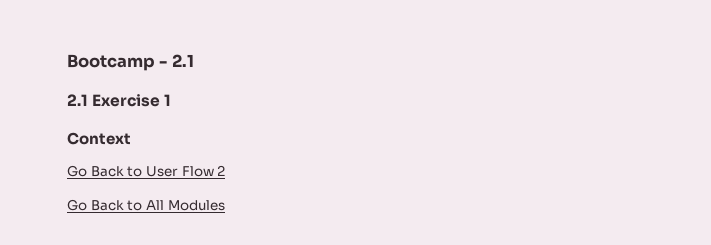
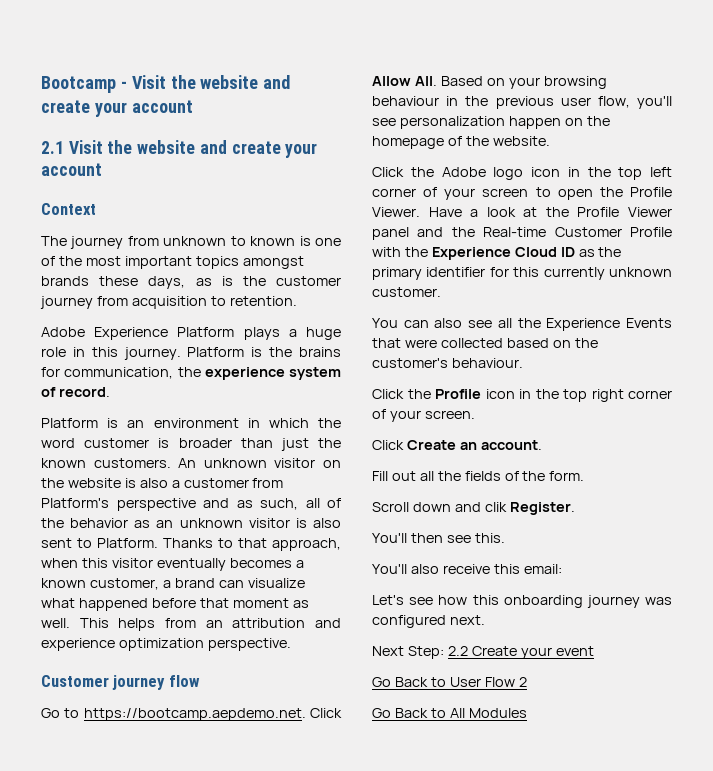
- Bootcamp - 2.1
- 2.1 Exercise 1
+ Bootcamp - Visit the website and create your account
+ 2.1 Visit the website and create your account
  Context
+ The journey from unknown to known is one of the most important topics amongst brands these days, as is the customer journey from acquisition to retention.
+ Adobe Experience Platform plays a huge role in this journey. Platform is the brains for communication, the experience system of record.
+ Platform is an environment in which the word customer is broader than just the known customers. An unknown visitor on the website is also a customer from Platform's perspective and as such, all of the behavior as an unknown visitor is also sent to Platform. Thanks to that approach, when this visitor eventually becomes a known customer, a brand can visualize what happened before that moment as well. This helps from an attribution and experience optimization perspective.
+ Customer journey flow
+ Go to https://bootcamp.aepdemo.net. Click Allow All. Based on your browsing behaviour in the previous user flow, you'll see personalization happen on the homepage of the website.
+ Click the Adobe logo icon in the top left corner of your screen to open the Profile Viewer. Have a look at the Profile Viewer panel and the Real-time Customer Profile with the Experience Cloud ID as the primary identifier for this currently unknown customer.
+ You can also see all the Experience Events that were collected based on the customer's behaviour.
+ Click the Profile icon in the top right corner of your screen.
+ Click Create an account.
+ Fill out all the fields of the form.
+ Scroll down and clik Register.
+ You'll then see this.
+ You'll also receive this email:
+ Let's see how this onboarding journey was configured next.
+ Next Step: 2.2 Create your event

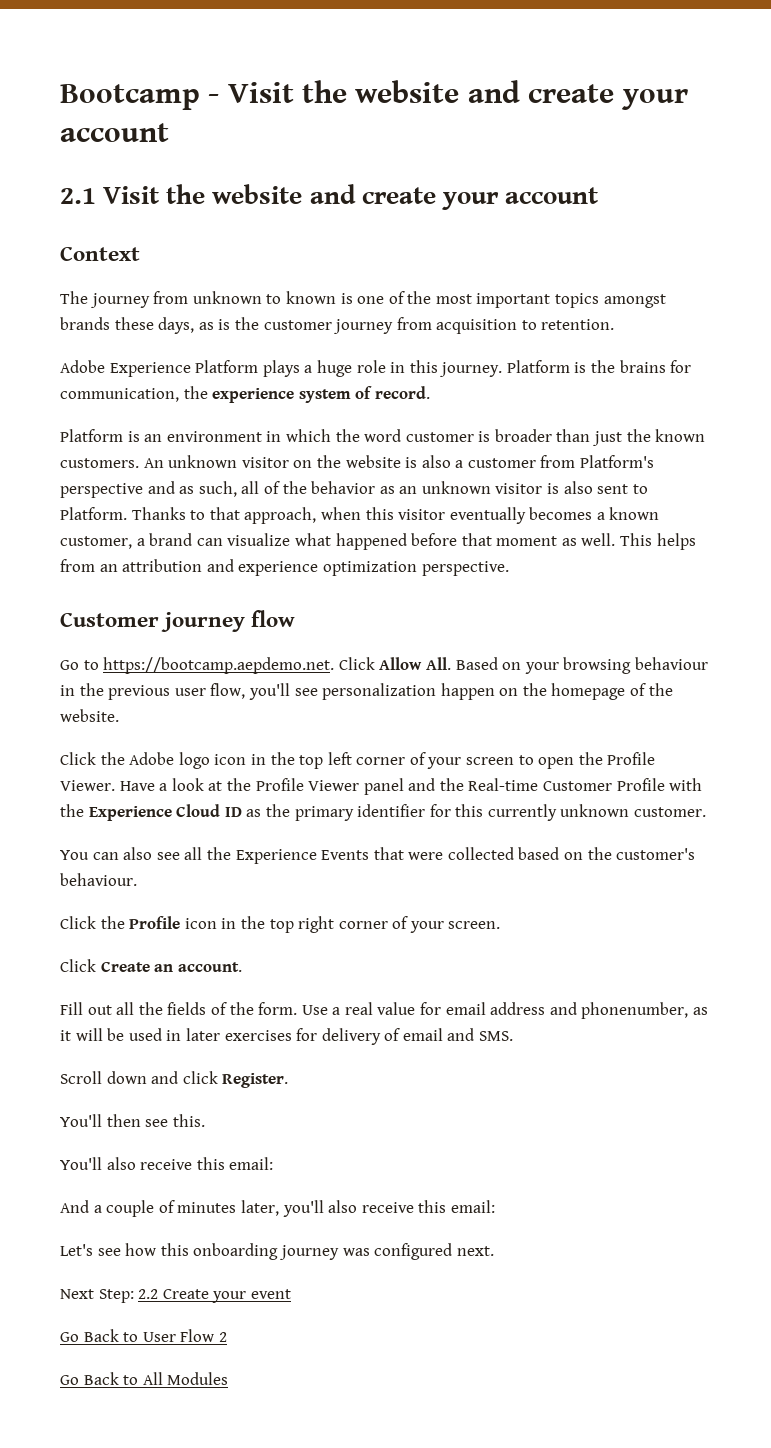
+ Use a real value for email address and phonenumber, as it will be used in later exercises for delivery of email and SMS.
- Scroll down and clik Register.
+ Scroll down and click Register.
+ And a couple of minutes later, you'll also receive this email:

